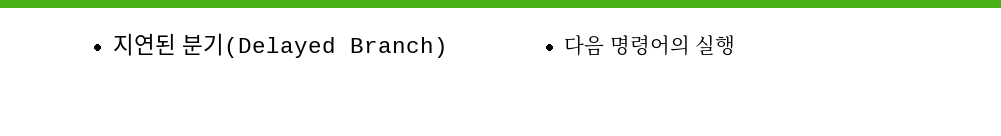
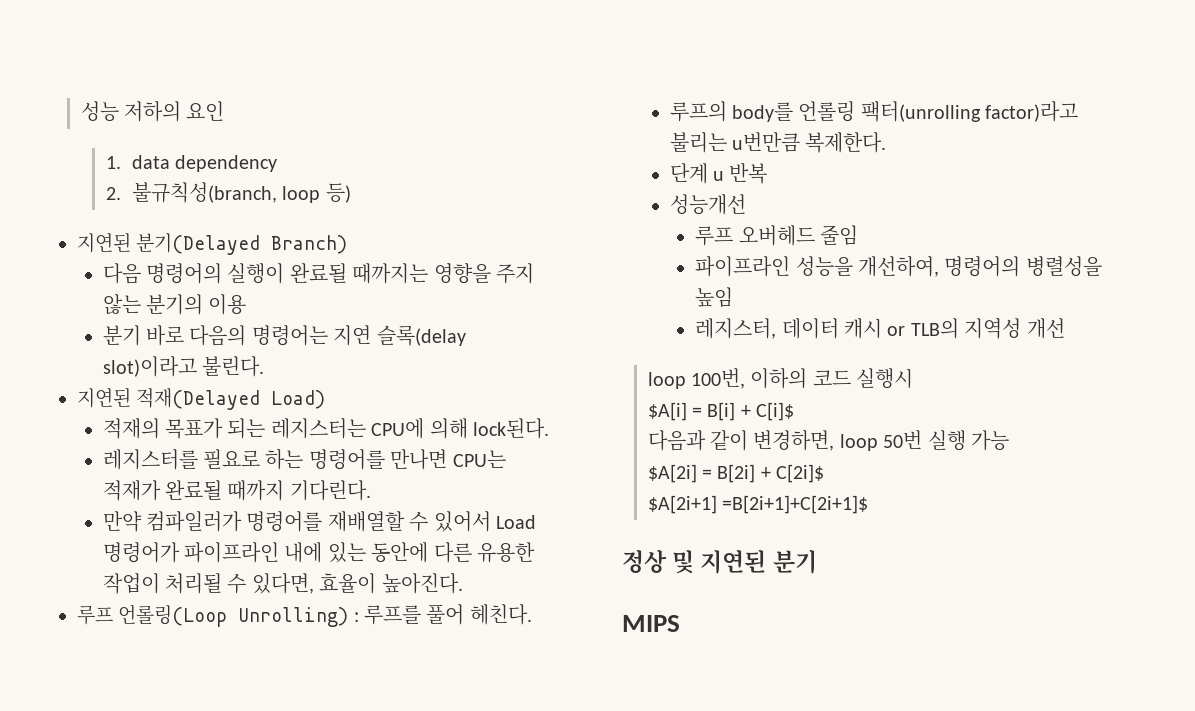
+ 성능 저하의 요인
+ 1. data dependency
+ 2. 불규칙성(branch, loop 등)
- 다음 명령어의 실행
+ 다음 명령어의 실행이 완료될 때까지는 영향을 주지 않는 분기의 이용
+ 분기 바로 다음의 명령어는 지연 슬록(delay slot)이라고 불린다.
+ 지연된 적재(Delayed Load)
+ 적재의 목표가 되는 레지스터는 CPU에 의해 lock된다.
+ 레지스터를 필요로 하는 명령어를 만나면 CPU는 적재가 완료될 때까지 기다린다.
+ 만약 컴파일러가 명령어를 재배열할 수 있어서 Load 명령어가 파이프라인 내에 있는 동안에 다른 유용한 작업이 처리될 수 있다면, 효율이 높아진다.
+ 루프 언롤링(Loop Unrolling) : 루프를 풀어 헤친다.
+ 루프의 body를 언롤링 팩터(unrolling factor)라고 불리는 u번만큼 복제한다.
+ 단계 u 반복
+ 성능개선
+ 루프 오버헤드 줄임
+ 파이프라인 성능을 개선하여, 명령어의 병렬성을 높임
+ 레지스터, 데이터 캐시 or TLB의 지역성 개선
+ loop 100번, 이하의 코드 실행시
+ $A[i] = B[i] + C[i]$
+ 다음과 같이 변경하면, loop 50번 실행 가능
+ $A[2i] = B[2i] + C[2i]$
+ $A[2i+1] =B[2i+1]+C[2i+1]$
+ 정상 및 지연된 분기
+ MIPS

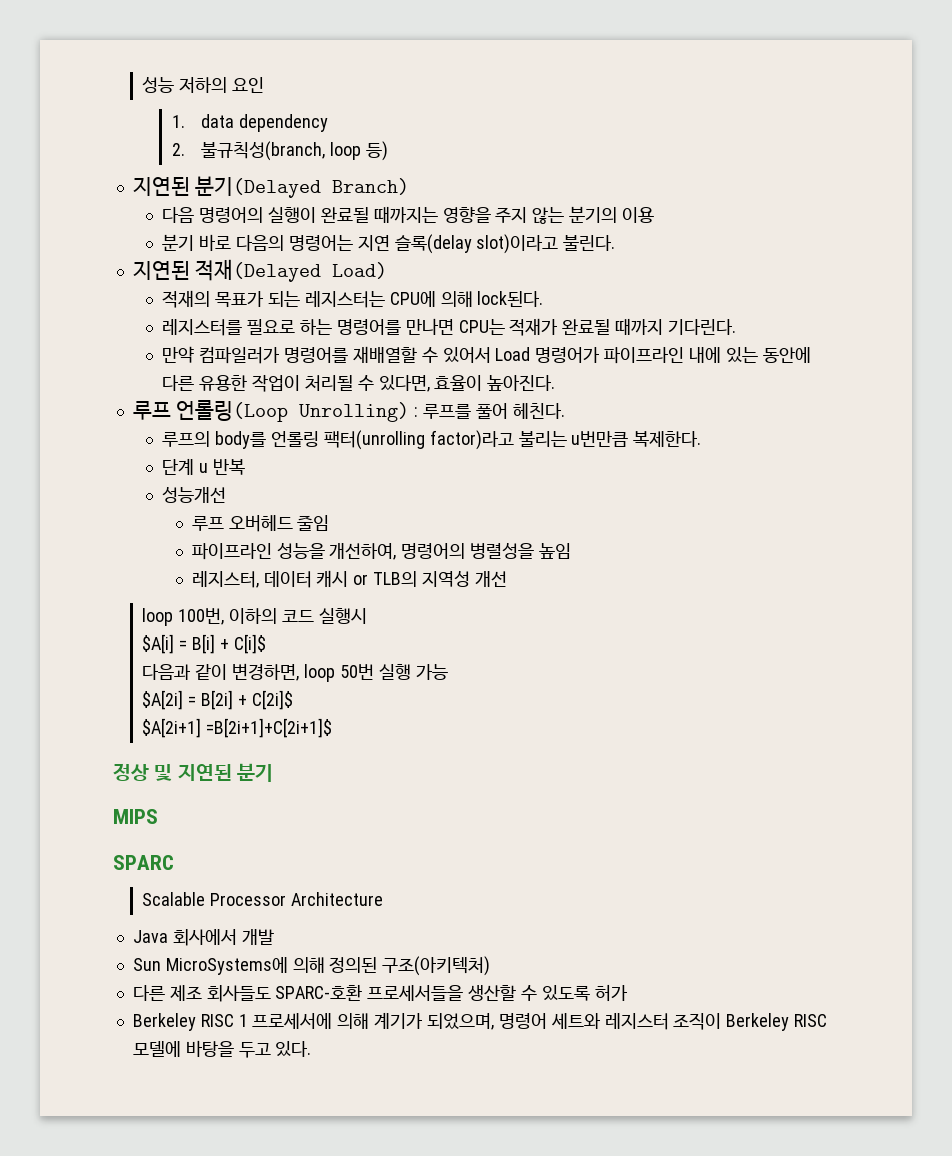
+ SPARC
+ Scalable Processor Architecture
+ Java 회사에서 개발
+ Sun MicroSystems에 의해 정의된 구조(아키텍처)
+ 다른 제조 회사들도 SPARC-호환 프로세서들을 생산할 수 있도록 허가
+ Berkeley RISC 1 프로세서에 의해 계기가 되었으며, 명령어 세트와 레지스터 조직이 Berkeley RISC 모델에 바탕을 두고 있다.

